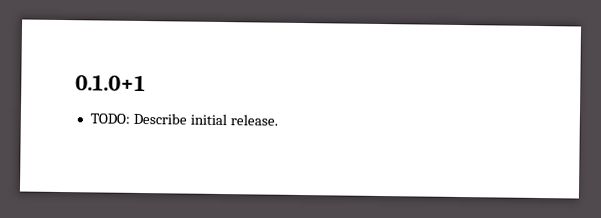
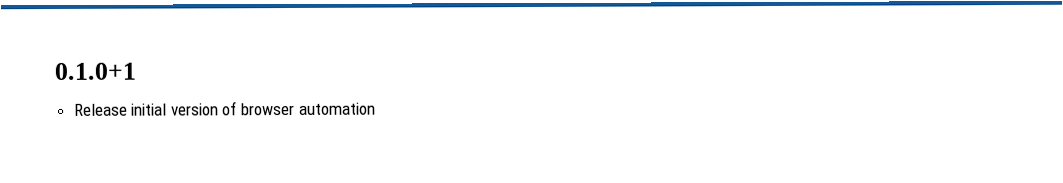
- TODO: Describe initial release.
+ Release initial version of browser automation

